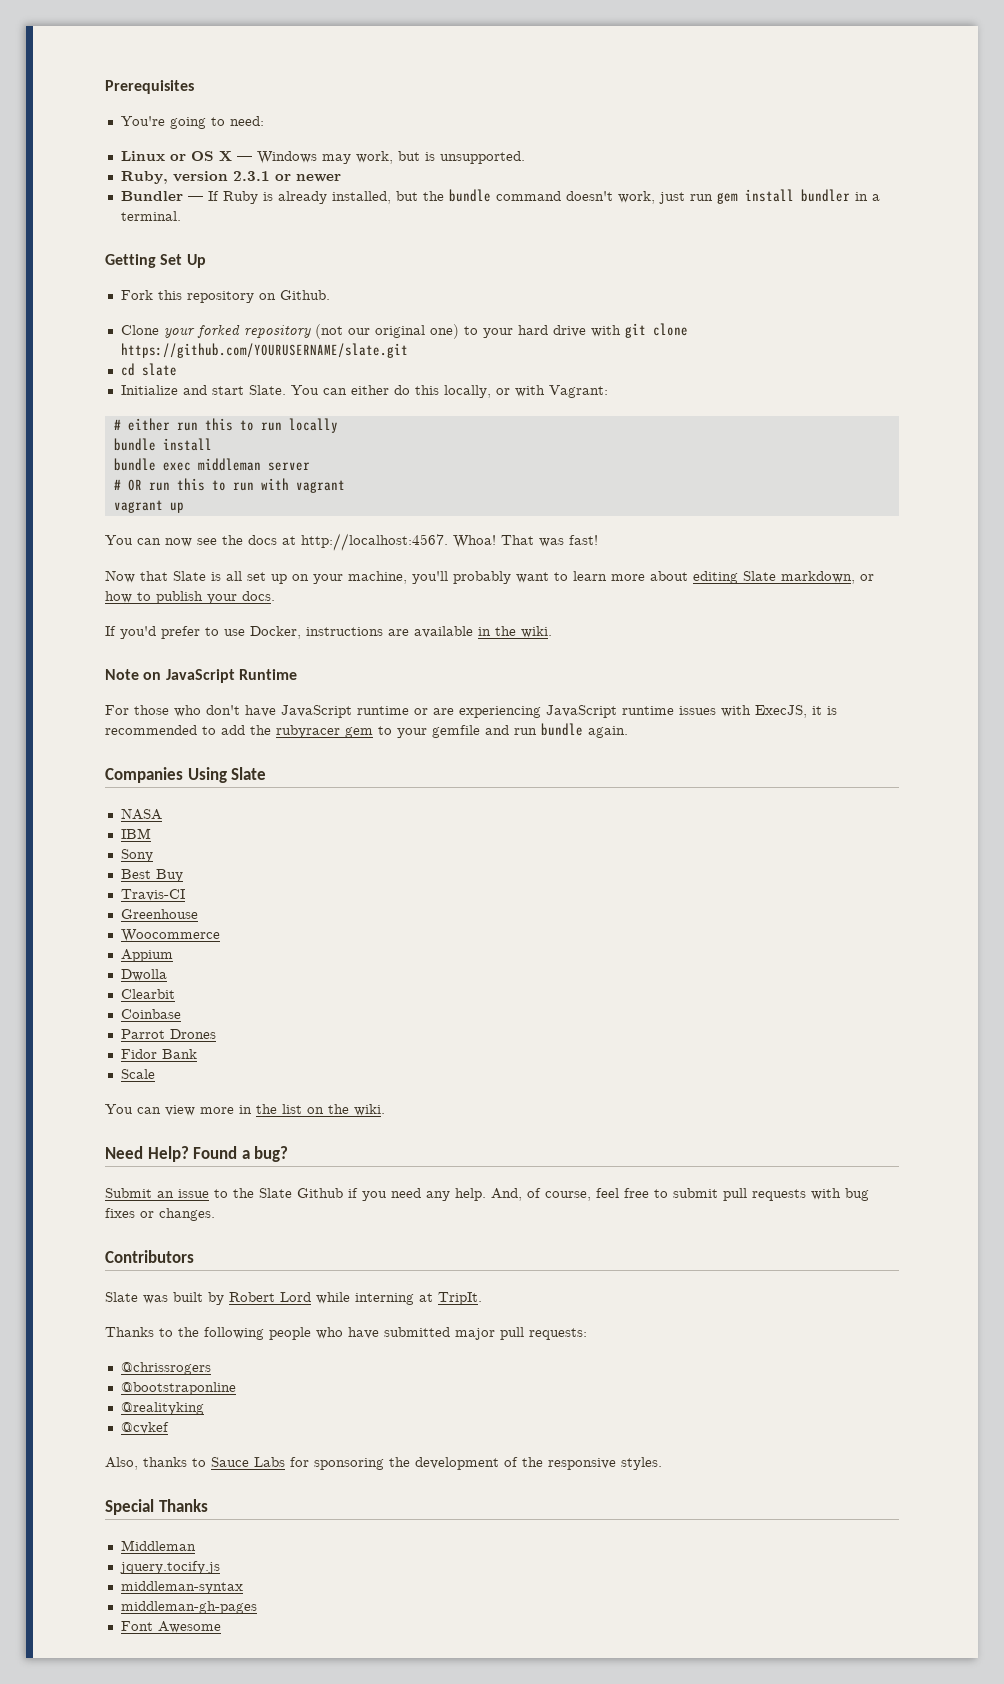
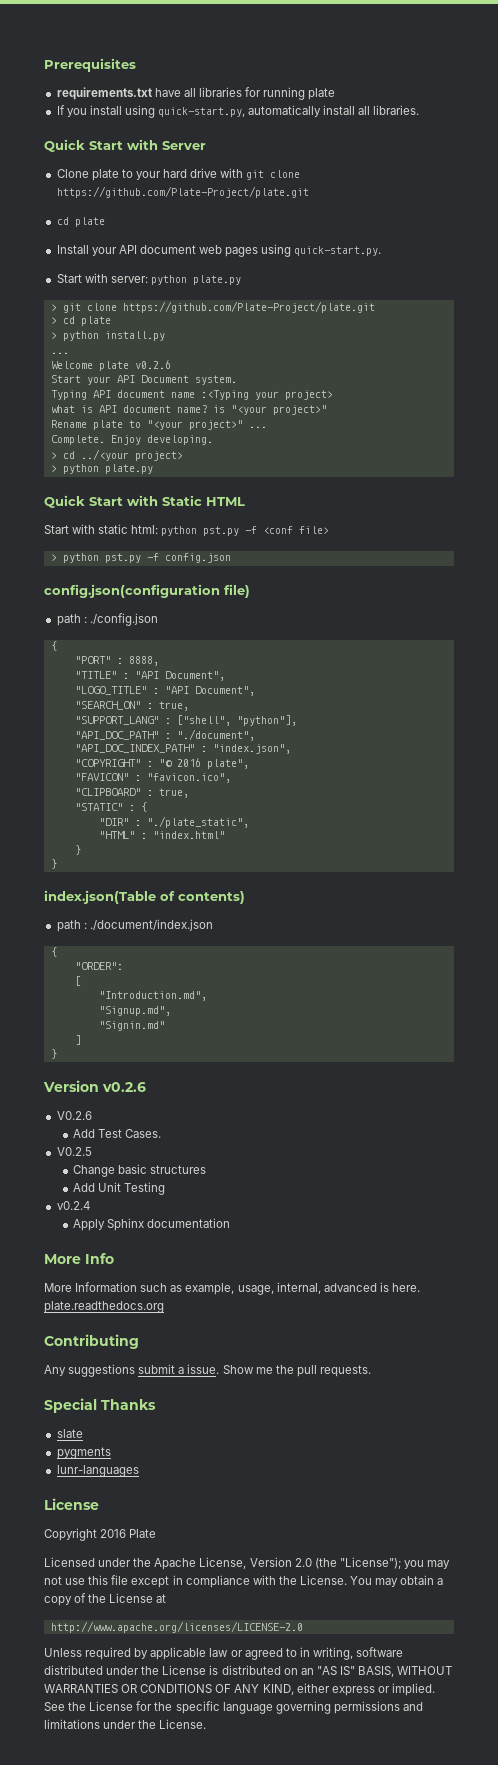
- You're going to need:
- Linux or OS X — Windows may work, but is unsupported.
- Ruby, version 2.3.1 or newer
- Bundler — If Ruby is already installed, but the bundle command doesn't work, just run gem install bundler in a terminal.
- Getting Set Up
- Fork this repository on Github.
- Clone your forked repository (not our original one) to your hard drive with git clone https://github.com/YOURUSERNAME/slate.git
- cd slate
- Initialize and start Slate. You can either do this locally, or with Vagrant:
- # either run this to run locally
- bundle install
- bundle exec middleman server
- # OR run this to run with vagrant
- vagrant up
- You can now see the docs at http://localhost:4567. Whoa! That was fast!
- Now that Slate is all set up on your machine, you'll probably want to learn more about editing Slate markdown, or how to publish your docs.
- If you'd prefer to use Docker, instructions are available in the wiki.
- Note on JavaScript Runtime
- For those who don't have JavaScript runtime or are experiencing JavaScript runtime issues with ExecJS, it is recommended to add the rubyracer gem to your gemfile and run bundle again.
- Companies Using Slate
- NASA
- IBM
- Sony
- Best Buy
- Travis-CI
- Greenhouse
- Woocommerce
- Appium
- Dwolla
- Clearbit
- Coinbase
- Parrot Drones
- Fidor Bank
- Scale
- You can view more in the list on the wiki.
- Need Help? Found a bug?
- Submit an issue to the Slate Github if you need any help. And, of course, feel free to submit pull requests with bug fixes or changes.
- Contributors
- Slate was built by Robert Lord while interning at TripIt.
- Thanks to the following people who have submitted major pull requests:
- @chrissrogers
- @bootstraponline
- @realityking
- @cvkef
- Also, thanks to Sauce Labs for sponsoring the development of the responsive styles.
+ requirements.txt have all libraries for running plate
+ If you install using quick-start.py, automatically install all libraries.
+ Quick Start with Server
+ Clone plate to your hard drive with git clone https://github.com/Plate-Project/plate.git
+ cd plate
+ Install your API document web pages using quick-start.py.
+ Start with server: python plate.py
+ > git clone https://github.com/Plate-Project/plate.git
+ > cd plate
+ > python install.py
+ ...
+ Welcome plate v0.2.6
+ Start your API Document system.
+ Typing API document name :<Typing your project>
+ what is API document name? is "<your project>"
+ Rename plate to "<your project>" ...
+ Complete. Enjoy developing.
+ > cd ../<your project>
+ > python plate.py
+ Quick Start with Static HTML
+ Start with static html: python pst.py -f <conf file>
+ > python pst.py -f config.json
+ config.json(configuration file)
+ path : ./config.json
+ {
+ "PORT" : 8888,
+ "TITLE" : "API Document",
+ "LOGO_TITLE" : "API Document",
+ "SEARCH_ON" : true,
+ "SUPPORT_LANG" : ["shell", "python"],
+ "API_DOC_PATH" : "./document",
+ "API_DOC_INDEX_PATH" : "index.json",
+ "COPYRIGHT" : "© 2016 plate",
+ "FAVICON" : "favicon.ico",
+ "CLIPBOARD" : true,
+ "STATIC" : {
+ "DIR" : "./plate_static",
+ "HTML" : "index.html"
+ }
+ }
+ index.json(Table of contents)
+ path : ./document/index.json
+ {
+ "ORDER":
+ [
+ "Introduction.md",
+ "Signup.md",
+ "Signin.md"
+ ]
+ }
+ Version v0.2.6
+ V0.2.6
+ Add Test Cases.
+ V0.2.5
+ Change basic structures
+ Add Unit Testing
+ v0.2.4
+ Apply Sphinx documentation
+ More Info
+ More Information such as example, usage, internal, advanced is here. plate.readthedocs.org
+ Contributing
+ Any suggestions submit a issue. Show me the pull requests.
  Special Thanks
- Middleman
- jquery.tocify.js
- middleman-syntax
- middleman-gh-pages
- Font Awesome
+ slate
+ pygments
+ lunr-languages
+ License
+ Copyright 2016 Plate
+ Licensed under the Apache License, Version 2.0 (the "License"); you may not use this file except in compliance with the License. You may obtain a copy of the License at
+ http://www.apache.org/licenses/LICENSE-2.0
+ Unless required by applicable law or agreed to in writing, software distributed under the License is distributed on an "AS IS" BASIS, WITHOUT WARRANTIES OR CONDITIONS OF ANY KIND, either express or implied. See the License for the specific language governing permissions and limitations under the License.

